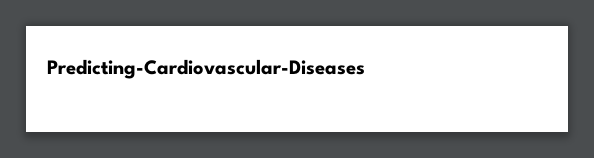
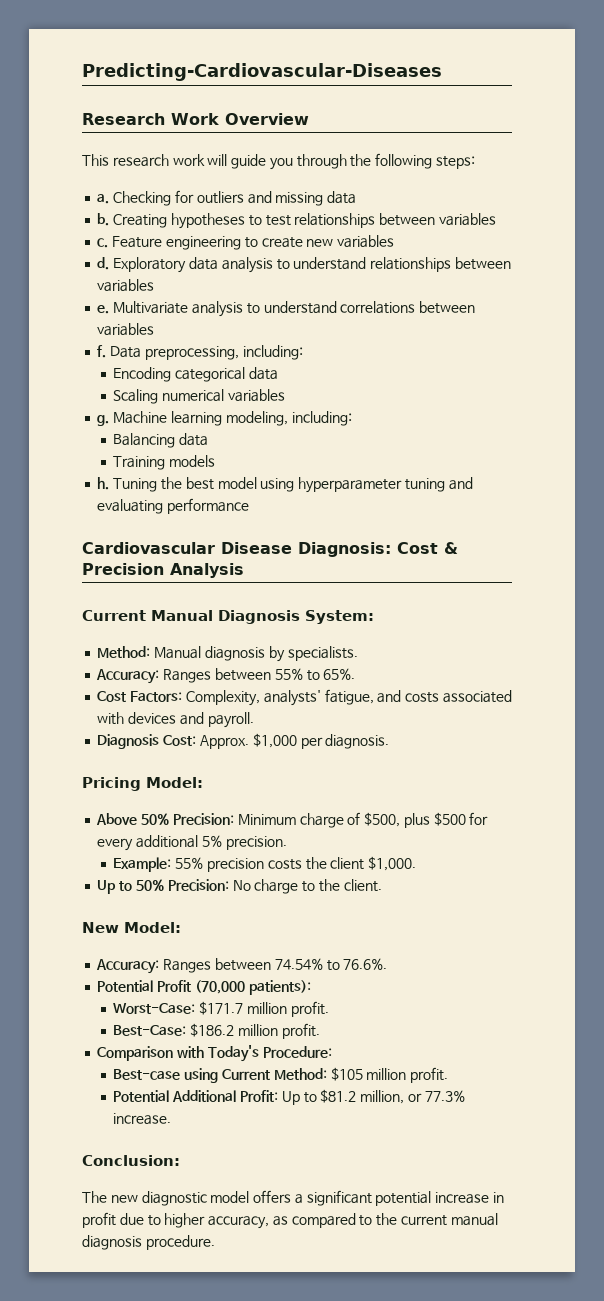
+ Research Work Overview
+ This research work will guide you through the following steps:
+ a. Checking for outliers and missing data
+ b. Creating hypotheses to test relationships between variables
+ c. Feature engineering to create new variables
+ d. Exploratory data analysis to understand relationships between variables
+ e. Multivariate analysis to understand correlations between variables
+ f. Data preprocessing, including:
+ Encoding categorical data
+ Scaling numerical variables
+ g. Machine learning modeling, including:
+ Balancing data
+ Training models
+ h. Tuning the best model using hyperparameter tuning and evaluating performance
+ Cardiovascular Disease Diagnosis: Cost & Precision Analysis
+ Current Manual Diagnosis System:
+ Method: Manual diagnosis by specialists.
+ Accuracy: Ranges between 55% to 65%.
+ Cost Factors: Complexity, analysts' fatigue, and costs associated with devices and payroll.
+ Diagnosis Cost: Approx. $1,000 per diagnosis.
+ Pricing Model:
+ Above 50% Precision: Minimum charge of $500, plus $500 for every additional 5% precision.
+ Example: 55% precision costs the client $1,000.
+ Up to 50% Precision: No charge to the client.
+ New Model:
+ Accuracy: Ranges between 74.54% to 76.6%.
+ Potential Profit (70,000 patients):
+ Worst-Case: $171.7 million profit.
+ Best-Case: $186.2 million profit.
+ Comparison with Today's Procedure:
+ Best-case using Current Method: $105 million profit.
+ Potential Additional Profit: Up to $81.2 million, or 77.3% increase.
+ Conclusion:
+ The new diagnostic model offers a significant potential increase in profit due to higher accuracy, as compared to the current manual diagnosis procedure.

